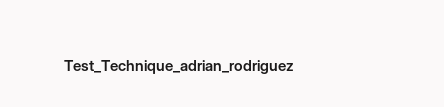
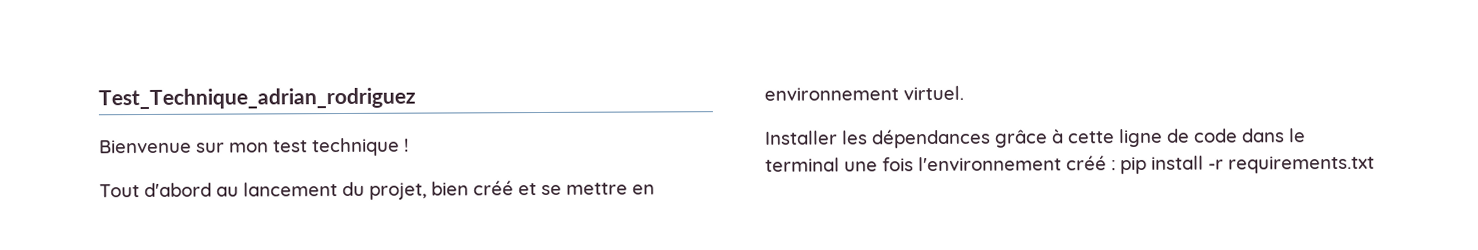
+ Bienvenue sur mon test technique !
+ Tout d'abord au lancement du projet, bien créé et se mettre en environnement virtuel.
+ Installer les dépendances grâce à cette ligne de code dans le terminal une fois l'environnement créé : pip install -r requirements.txt

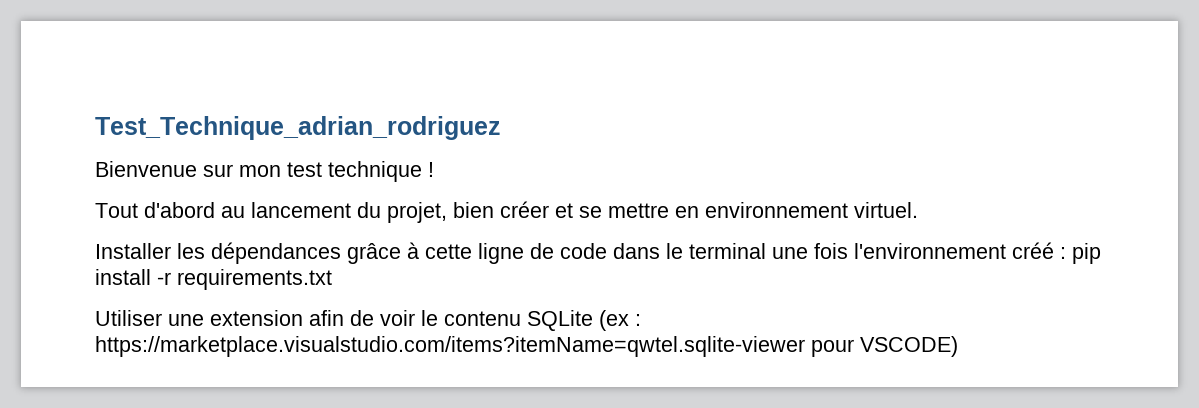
- Tout d'abord au lancement du projet, bien créé et se mettre en environnement virtuel.
+ Tout d'abord au lancement du projet, bien créer et se mettre en environnement virtuel.
+ Utiliser une extension afin de voir le contenu SQLite (ex : https://marketplace.visualstudio.com/items?itemName=qwtel.sqlite-viewer pour VSCODE)

